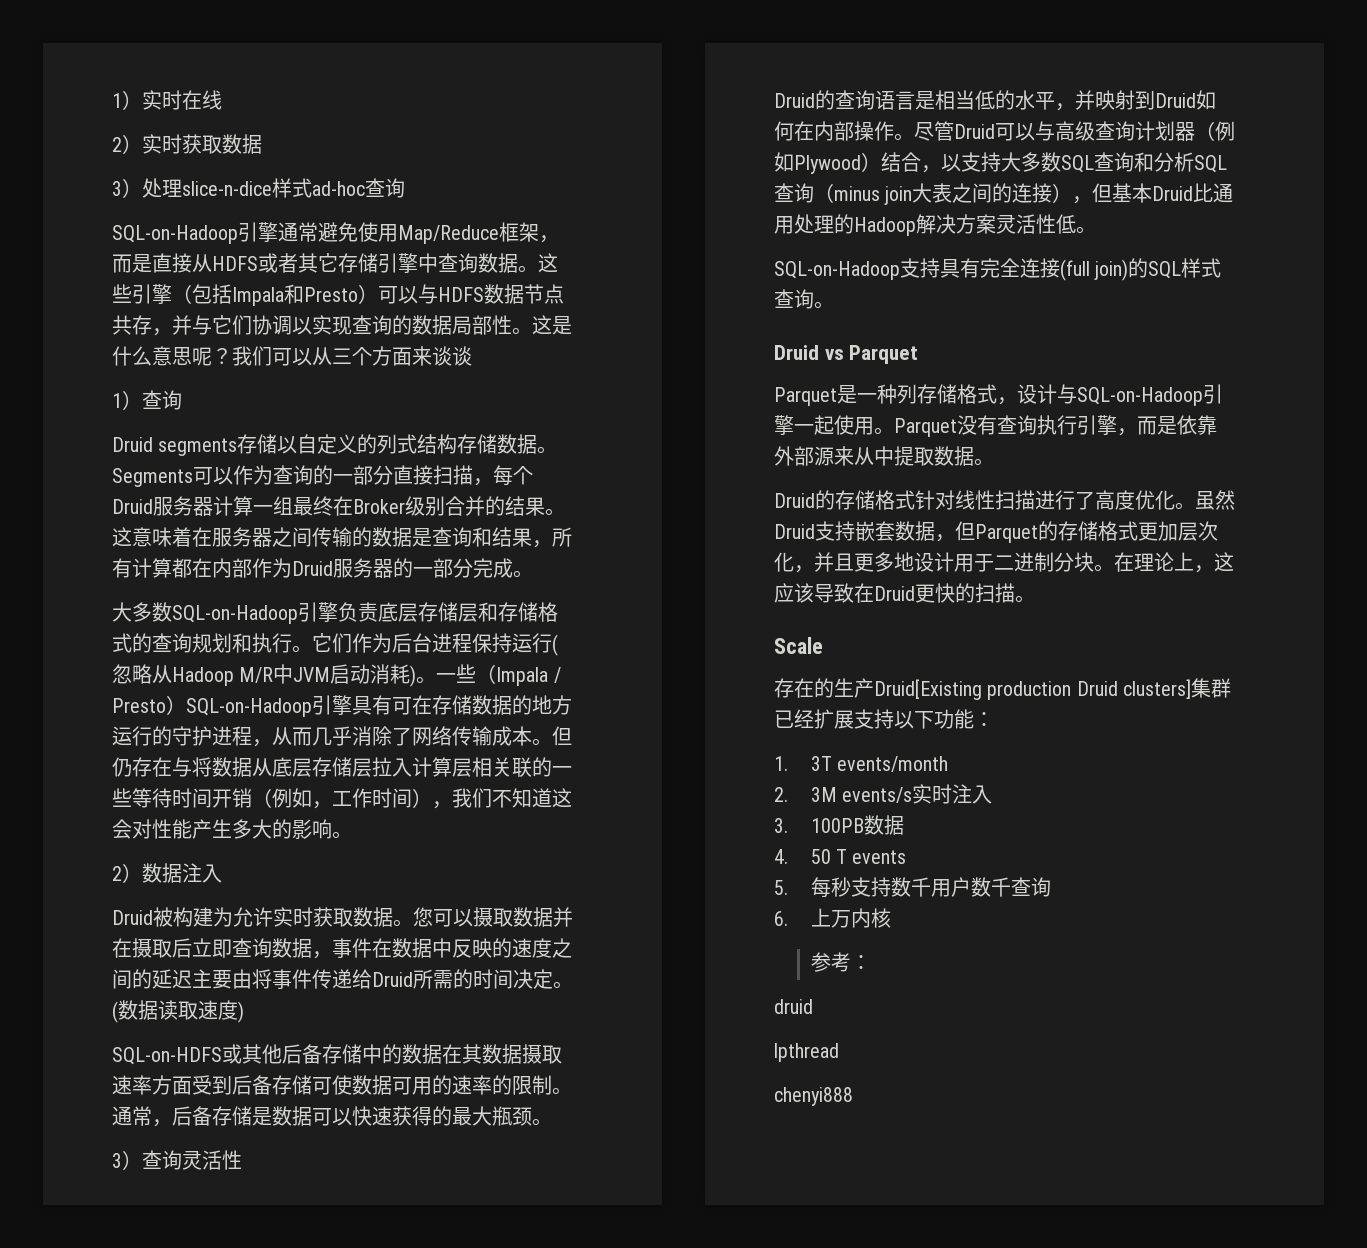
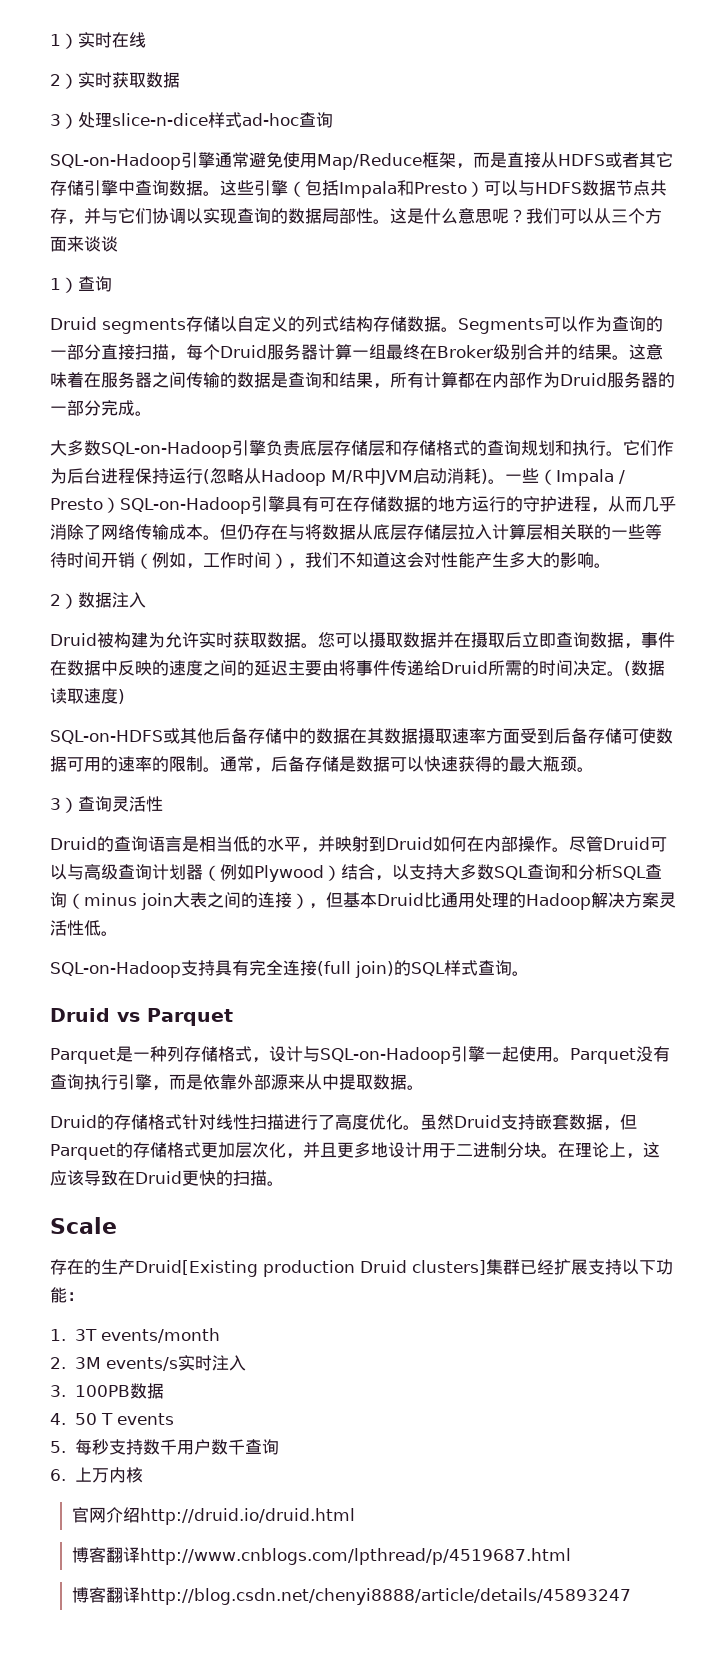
- 参考：
- druid
- lpthread
- chenyi888
+ 官网介绍http://druid.io/druid.html
+ 博客翻译http://www.cnblogs.com/lpthread/p/4519687.html
+ 博客翻译http://blog.csdn.net/chenyi8888/article/details/45893247

